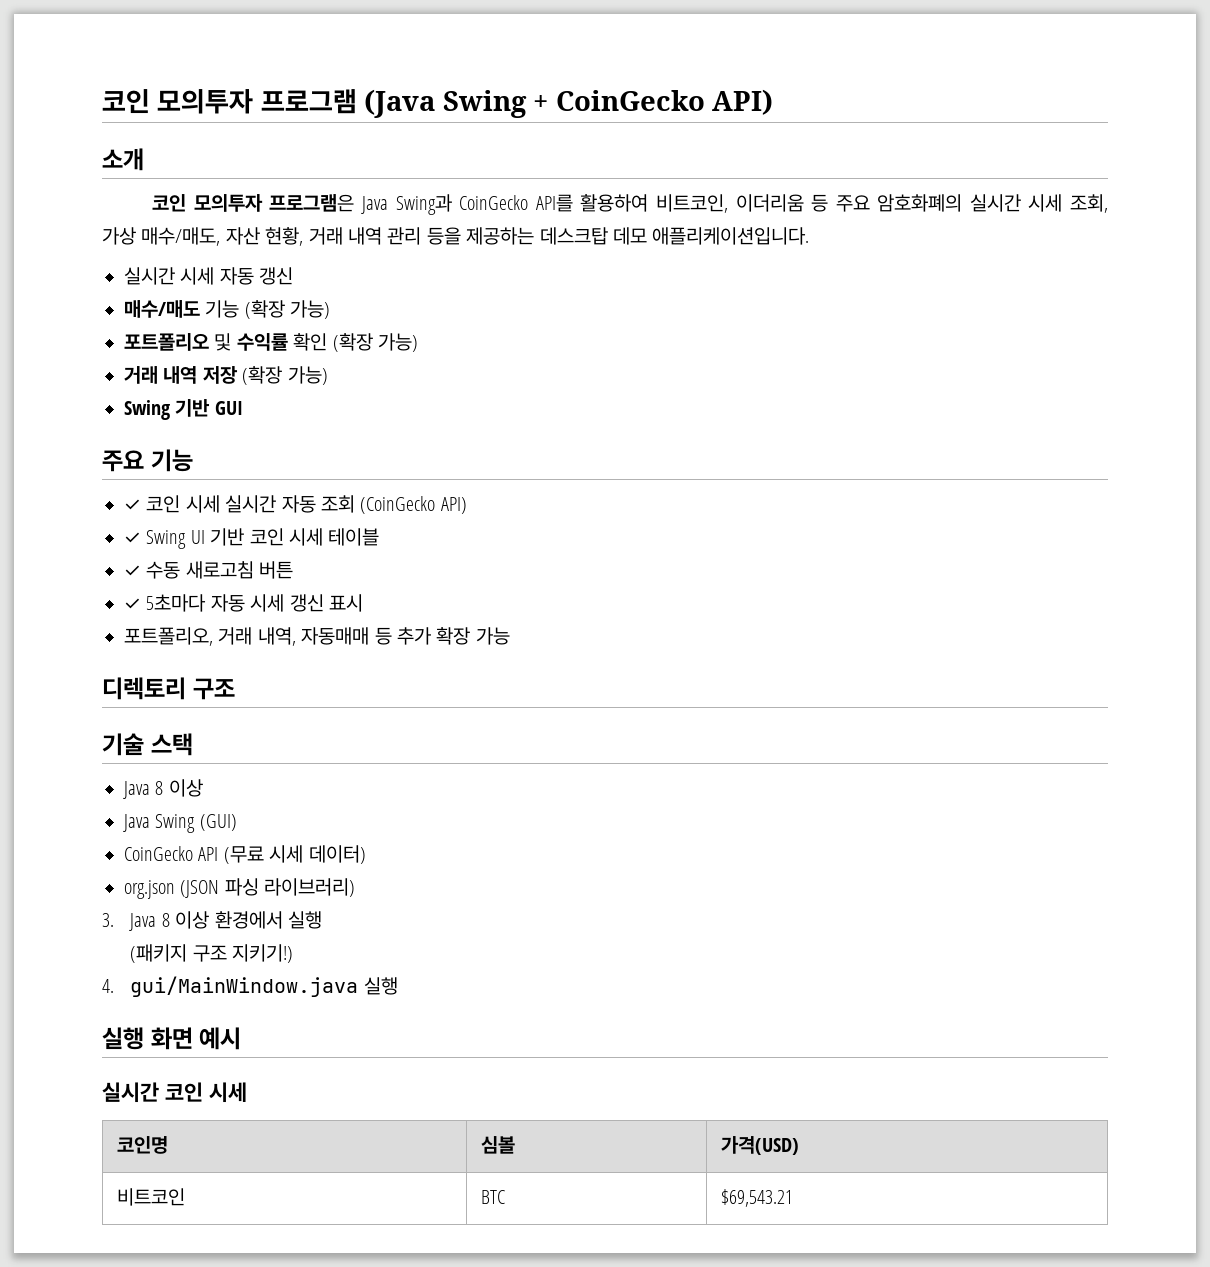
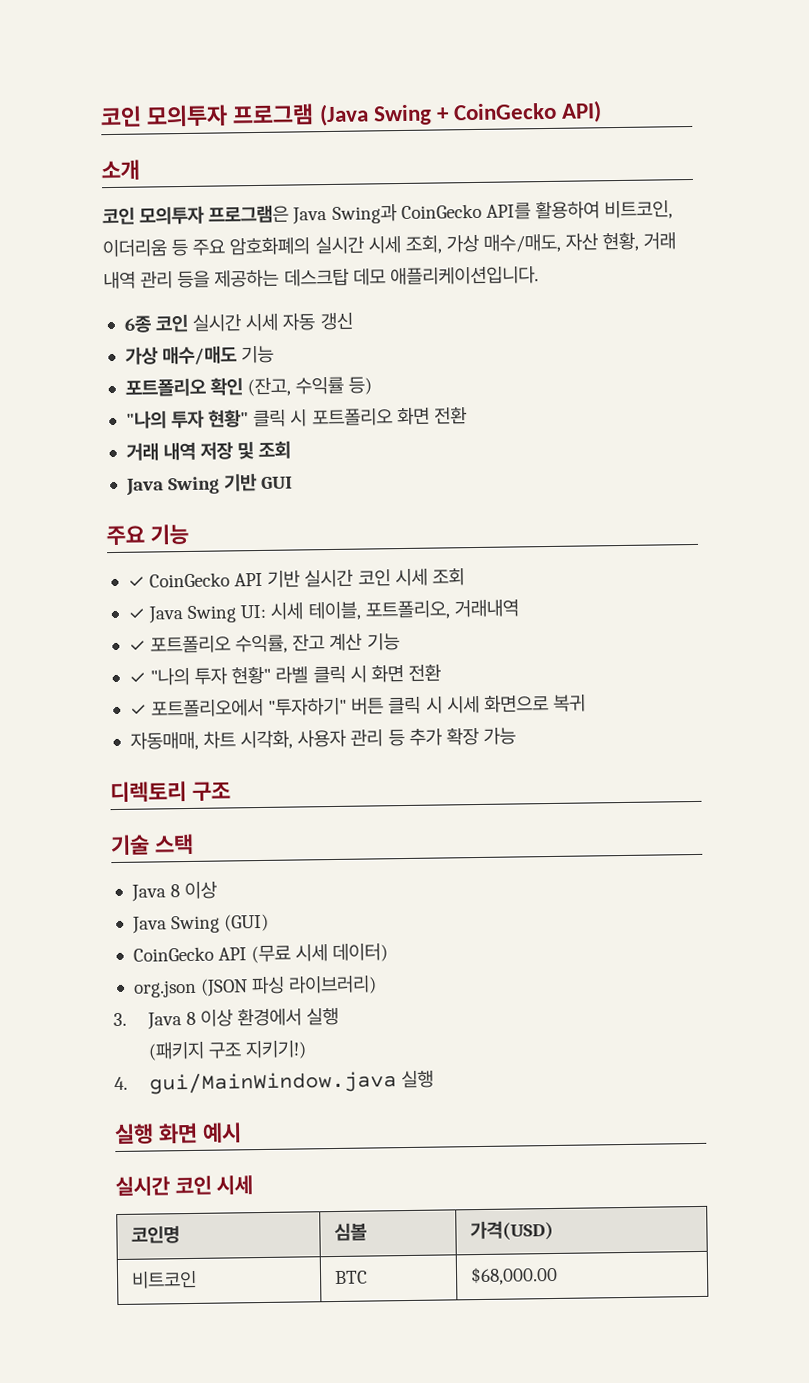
- 실시간 시세 자동 갱신
+ 6종 코인 실시간 시세 자동 갱신
- 매수/매도 기능 (확장 가능)
- 포트폴리오 및 수익률 확인 (확장 가능)
+ 가상 매수/매도 기능
+ 포트폴리오 확인 (잔고, 수익률 등)
+ "나의 투자 현황" 클릭 시 포트폴리오 화면 전환
- 거래 내역 저장 (확장 가능)
- Swing 기반 GUI
+ 거래 내역 저장 및 조회
+ Java Swing 기반 GUI
- ✓ 코인 시세 실시간 자동 조회 (CoinGecko API)
- ✓ Swing UI 기반 코인 시세 테이블
- ✓ 수동 새로고침 버튼
- ✓ 5초마다 자동 시세 갱신 표시
- 포트폴리오, 거래 내역, 자동매매 등 추가 확장 가능
+ ✓ CoinGecko API 기반 실시간 코인 시세 조회
+ ✓ Java Swing UI: 시세 테이블, 포트폴리오, 거래내역
+ ✓ 포트폴리오 수익률, 잔고 계산 기능
+ ✓ "나의 투자 현황" 라벨 클릭 시 화면 전환
+ ✓ 포트폴리오에서 "투자하기" 버튼 클릭 시 시세 화면으로 복귀
+ 자동매매, 차트 시각화, 사용자 관리 등 추가 확장 가능
- 비트코인 | BTC | $69,543.21
+ 비트코인 | BTC | $68,000.00

